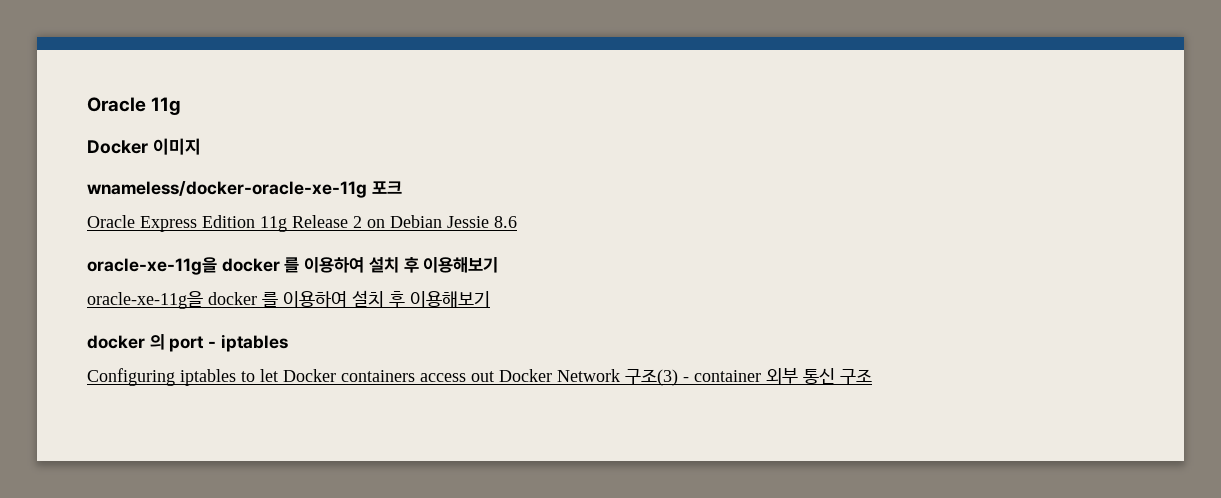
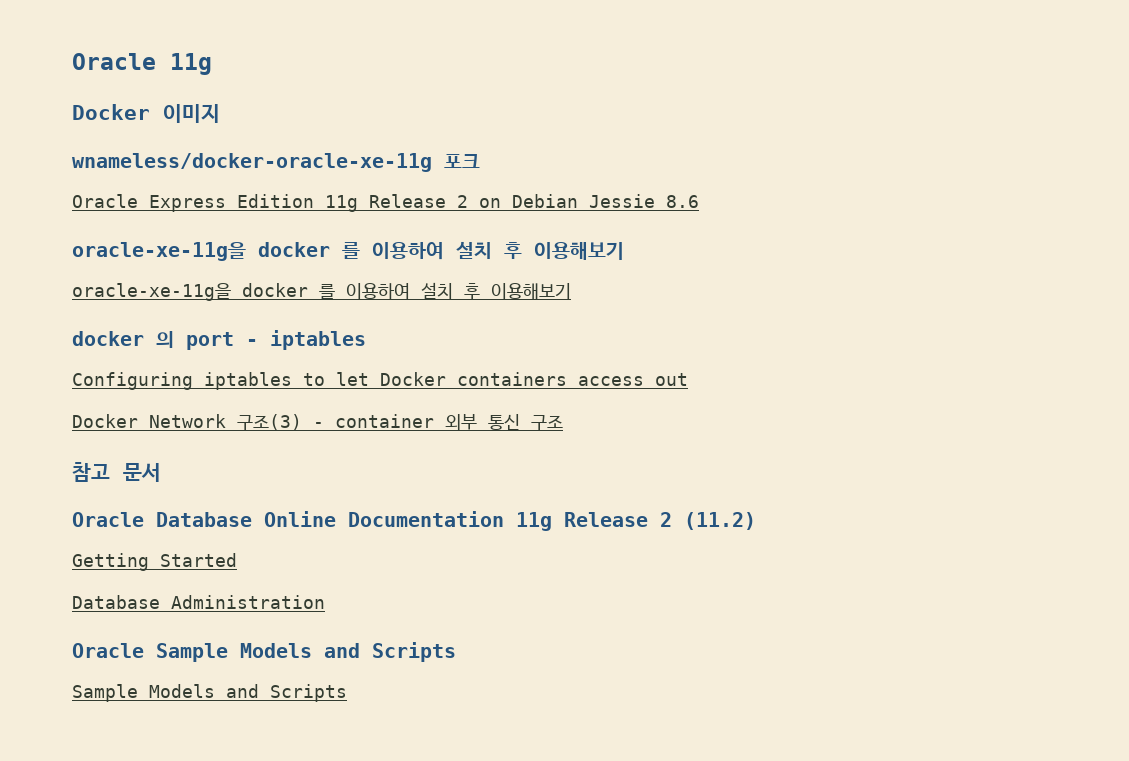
- Configuring iptables to let Docker containers access out Docker Network 구조(3) - container 외부 통신 구조
+ Configuring iptables to let Docker containers access out
+ Docker Network 구조(3) - container 외부 통신 구조
+ 참고 문서
+ Oracle Database Online Documentation 11g Release 2 (11.2)
+ Getting Started
+ Database Administration
+ Oracle Sample Models and Scripts
+ Sample Models and Scripts

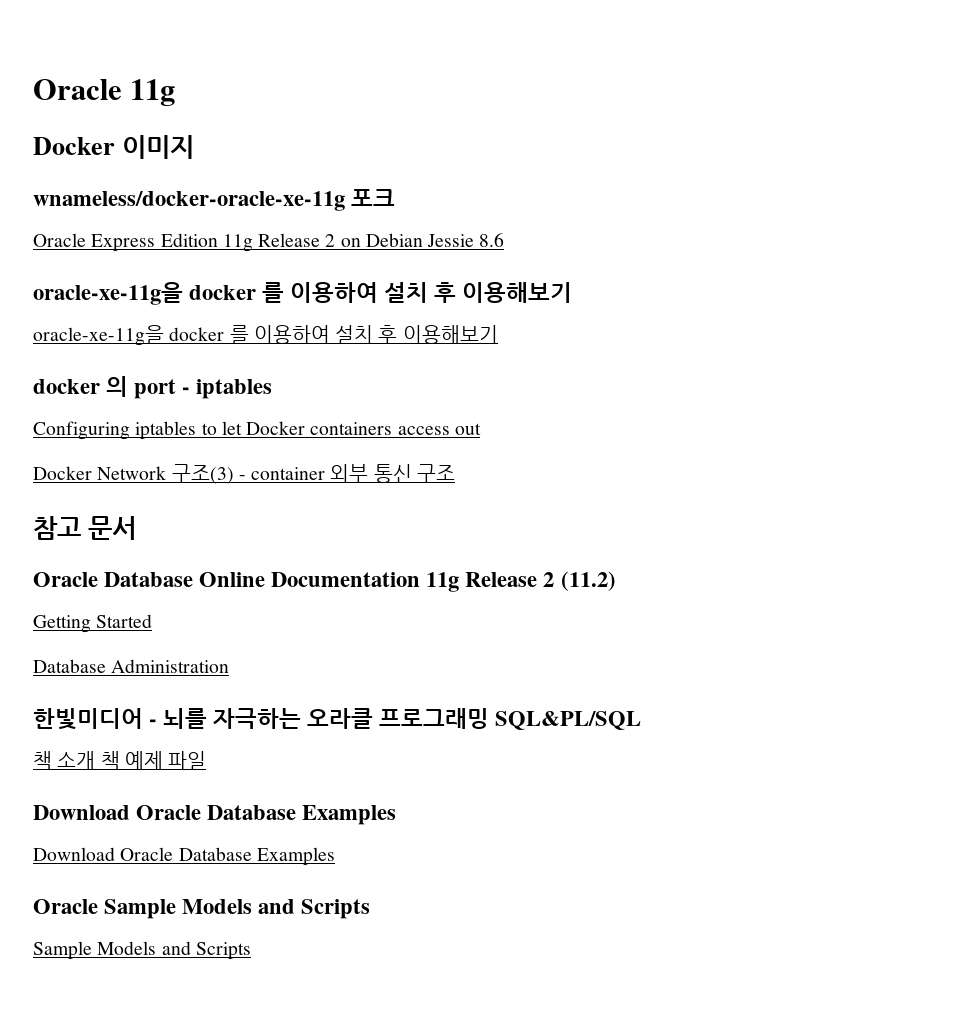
+ 한빛미디어 - 뇌를 자극하는 오라클 프로그래밍 SQL&PL/SQL
+ 책 소개 책 예제 파일
+ Download Oracle Database Examples
+ Download Oracle Database Examples

